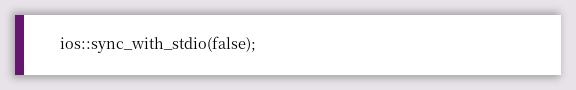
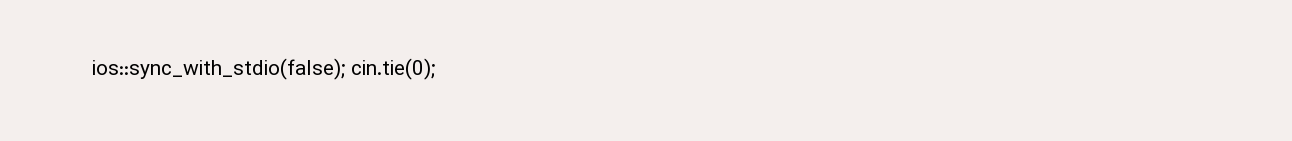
- ios::sync_with_stdio(false);
+ ios::sync_with_stdio(false); cin.tie(0);

